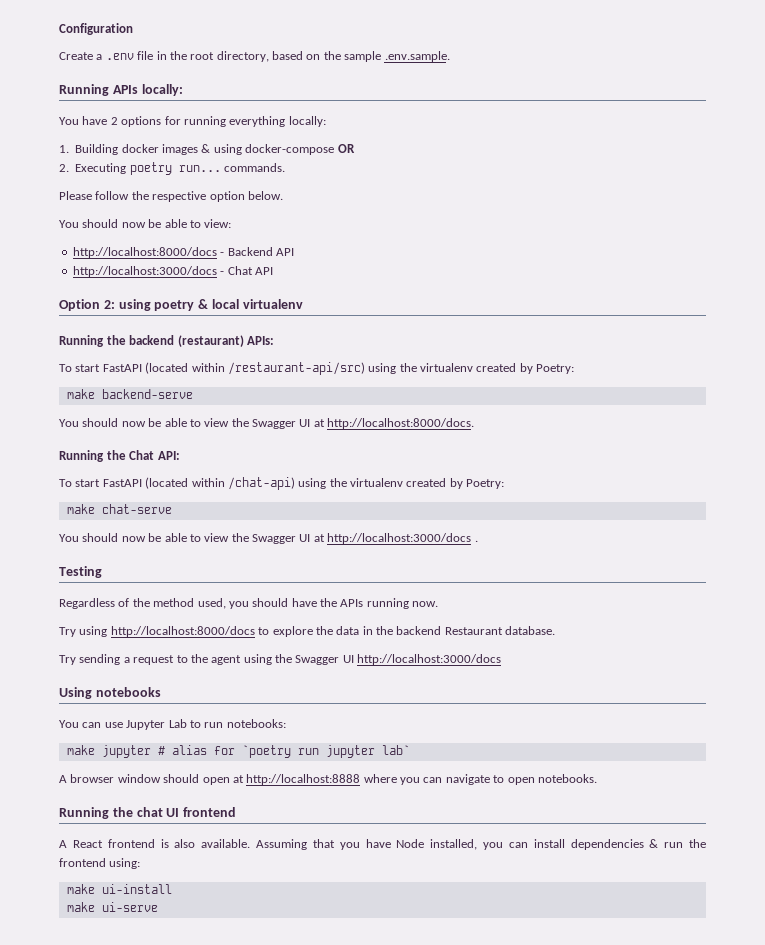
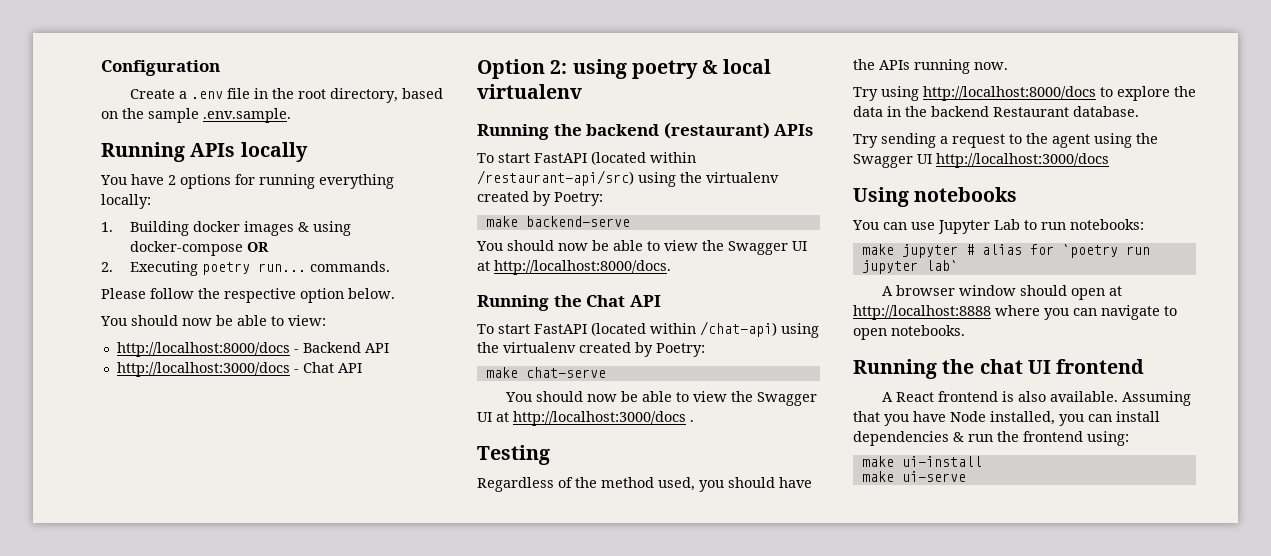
- Running APIs locally:
+ Running APIs locally
- Running the backend (restaurant) APIs:
+ Running the backend (restaurant) APIs
- Running the Chat API:
+ Running the Chat API

